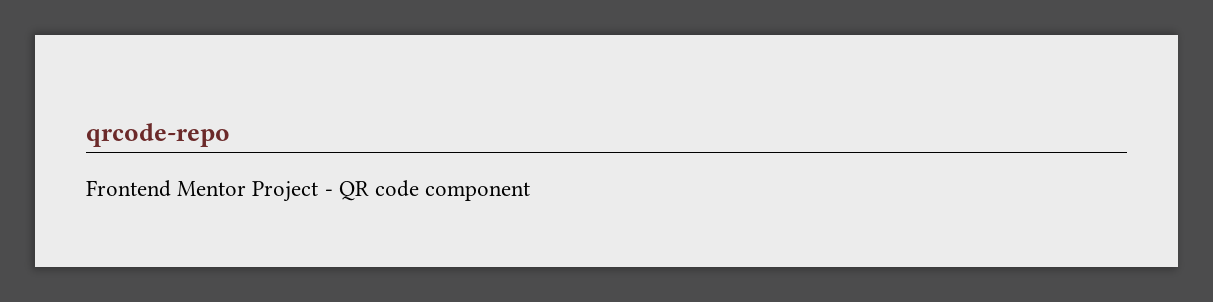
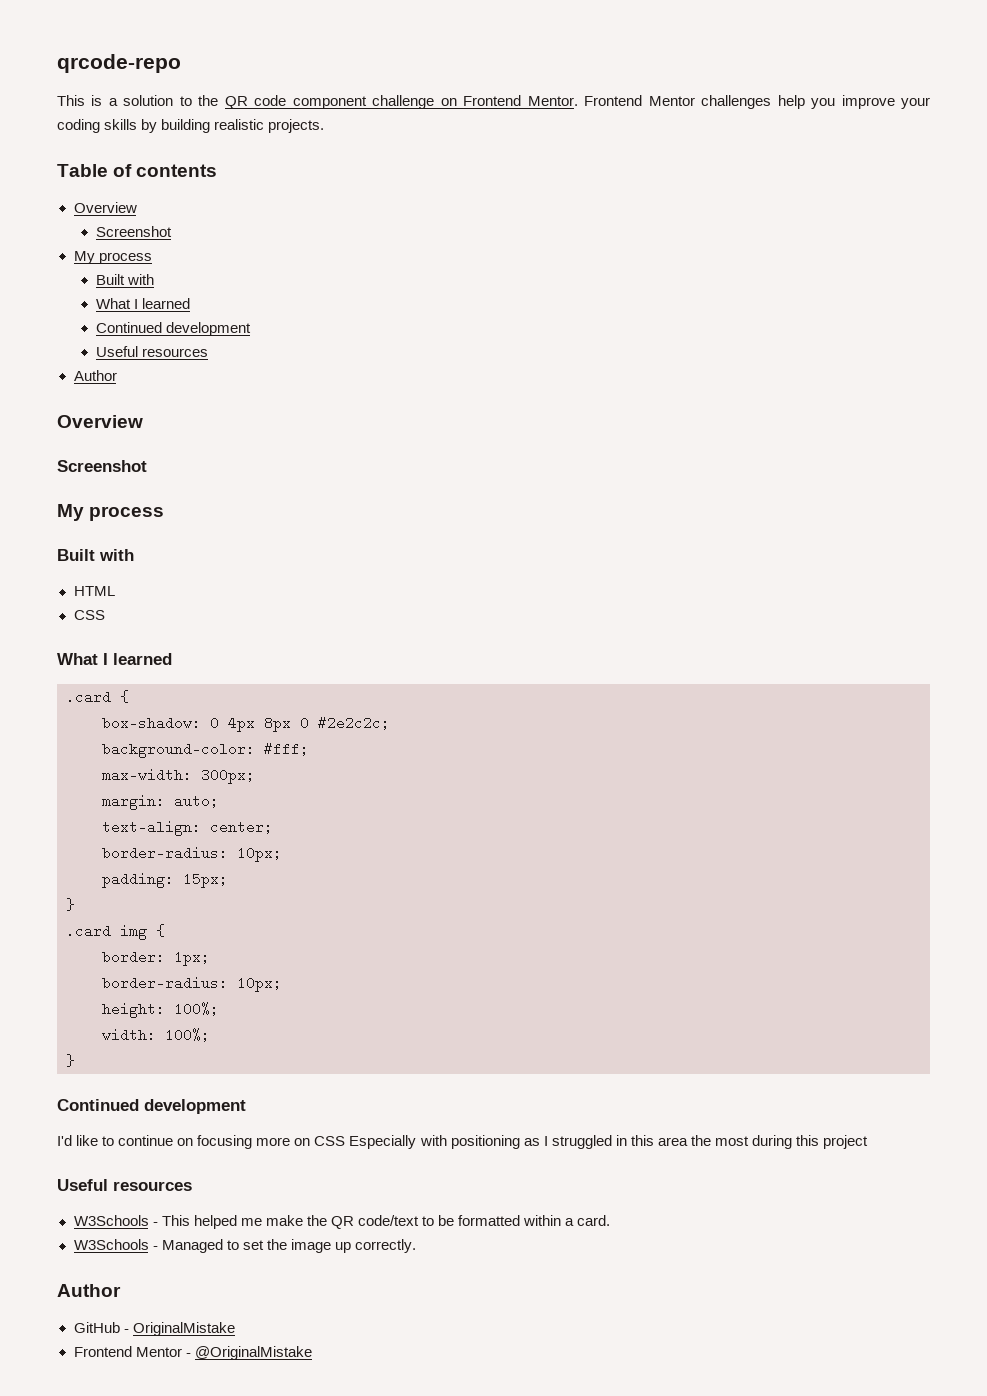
- Frontend Mentor Project - QR code component
+ This is a solution to the QR code component challenge on Frontend Mentor. Frontend Mentor challenges help you improve your coding skills by building realistic projects.
+ Table of contents
+ Overview
+ Screenshot
+ My process
+ Built with
+ What I learned
+ Continued development
+ Useful resources
+ Author
+ Overview
+ Screenshot
+ My process
+ Built with
+ HTML
+ CSS
+ What I learned
+ .card {
+ box-shadow: 0 4px 8px 0 #2e2c2c;
+ background-color: #fff;
+ max-width: 300px;
+ margin: auto;
+ text-align: center;
+ border-radius: 10px;
+ padding: 15px;
+ }
+ .card img {
+ border: 1px;
+ border-radius: 10px;
+ height: 100%;
+ width: 100%;
+ }
+ Continued development
+ I'd like to continue on focusing more on CSS Especially with positioning as I struggled in this area the most during this project
+ Useful resources
+ W3Schools - This helped me make the QR code/text to be formatted within a card.
+ W3Schools - Managed to set the image up correctly.
+ Author
+ GitHub - OriginalMistake
+ Frontend Mentor - @OriginalMistake

